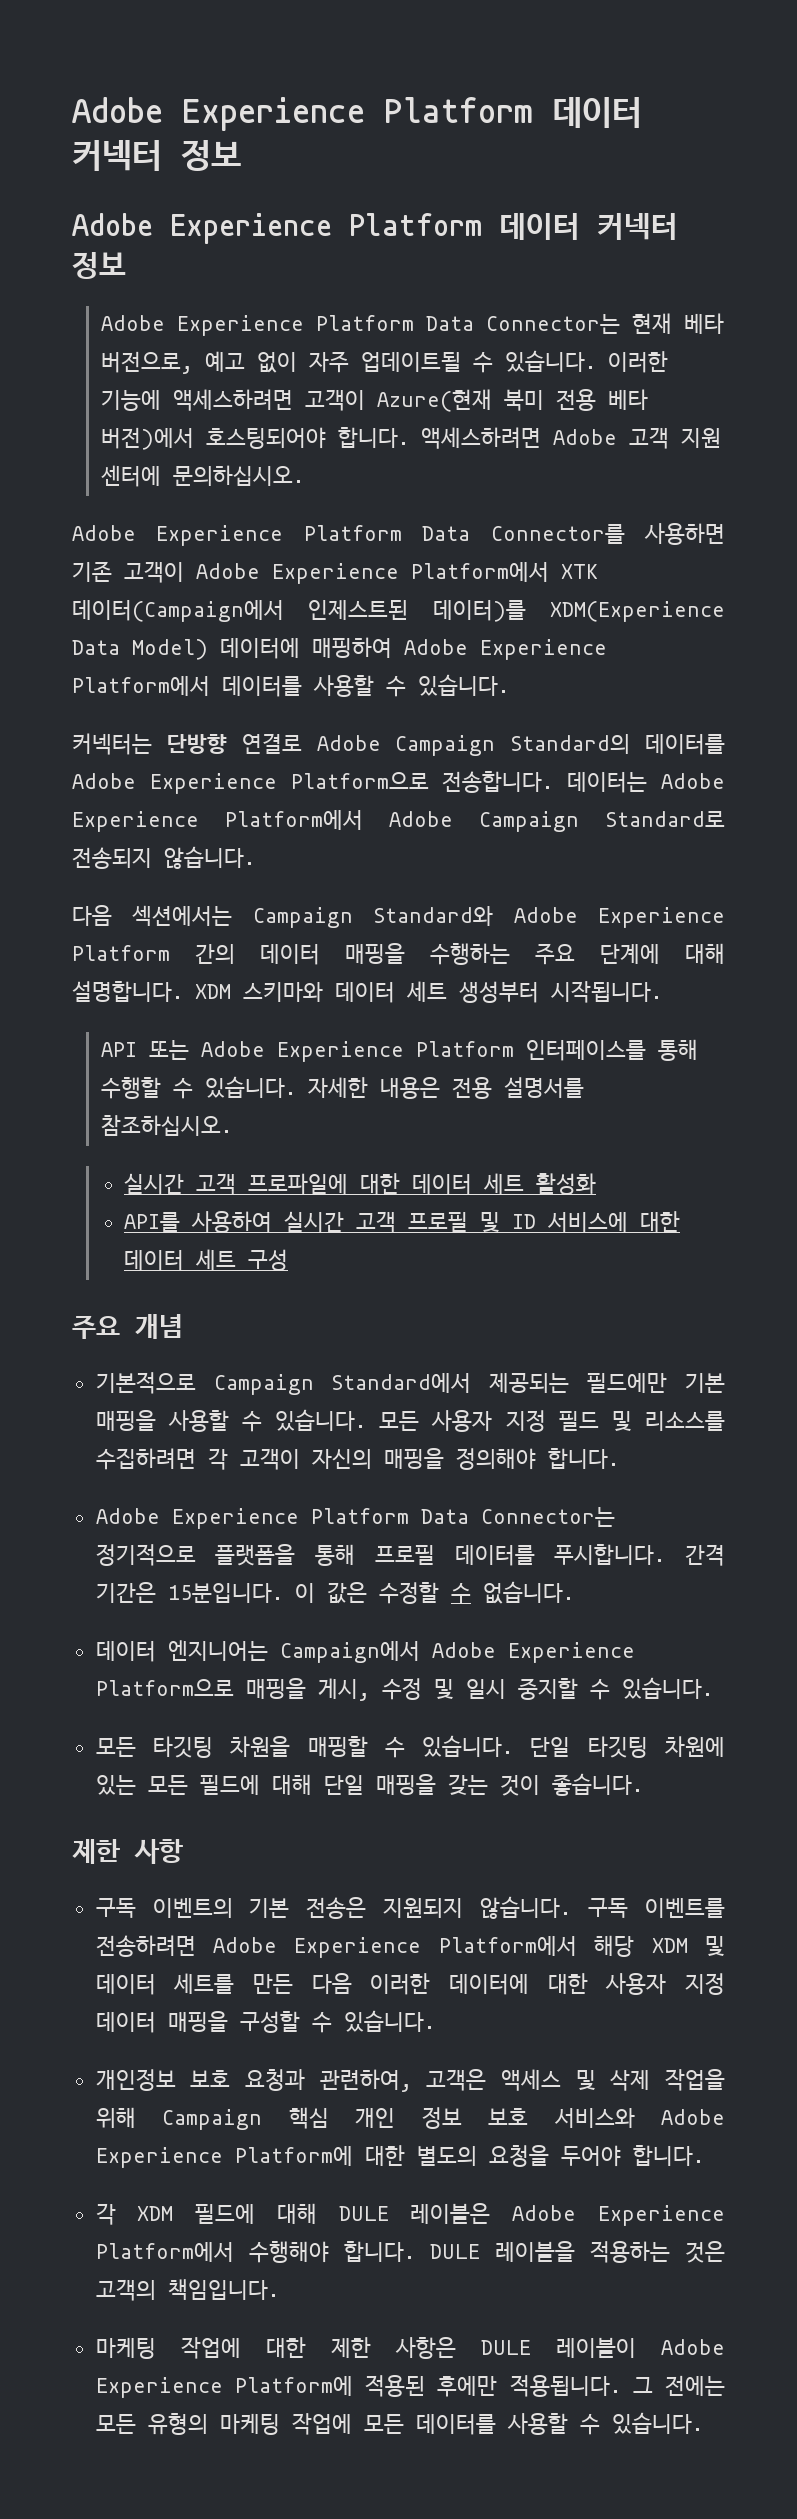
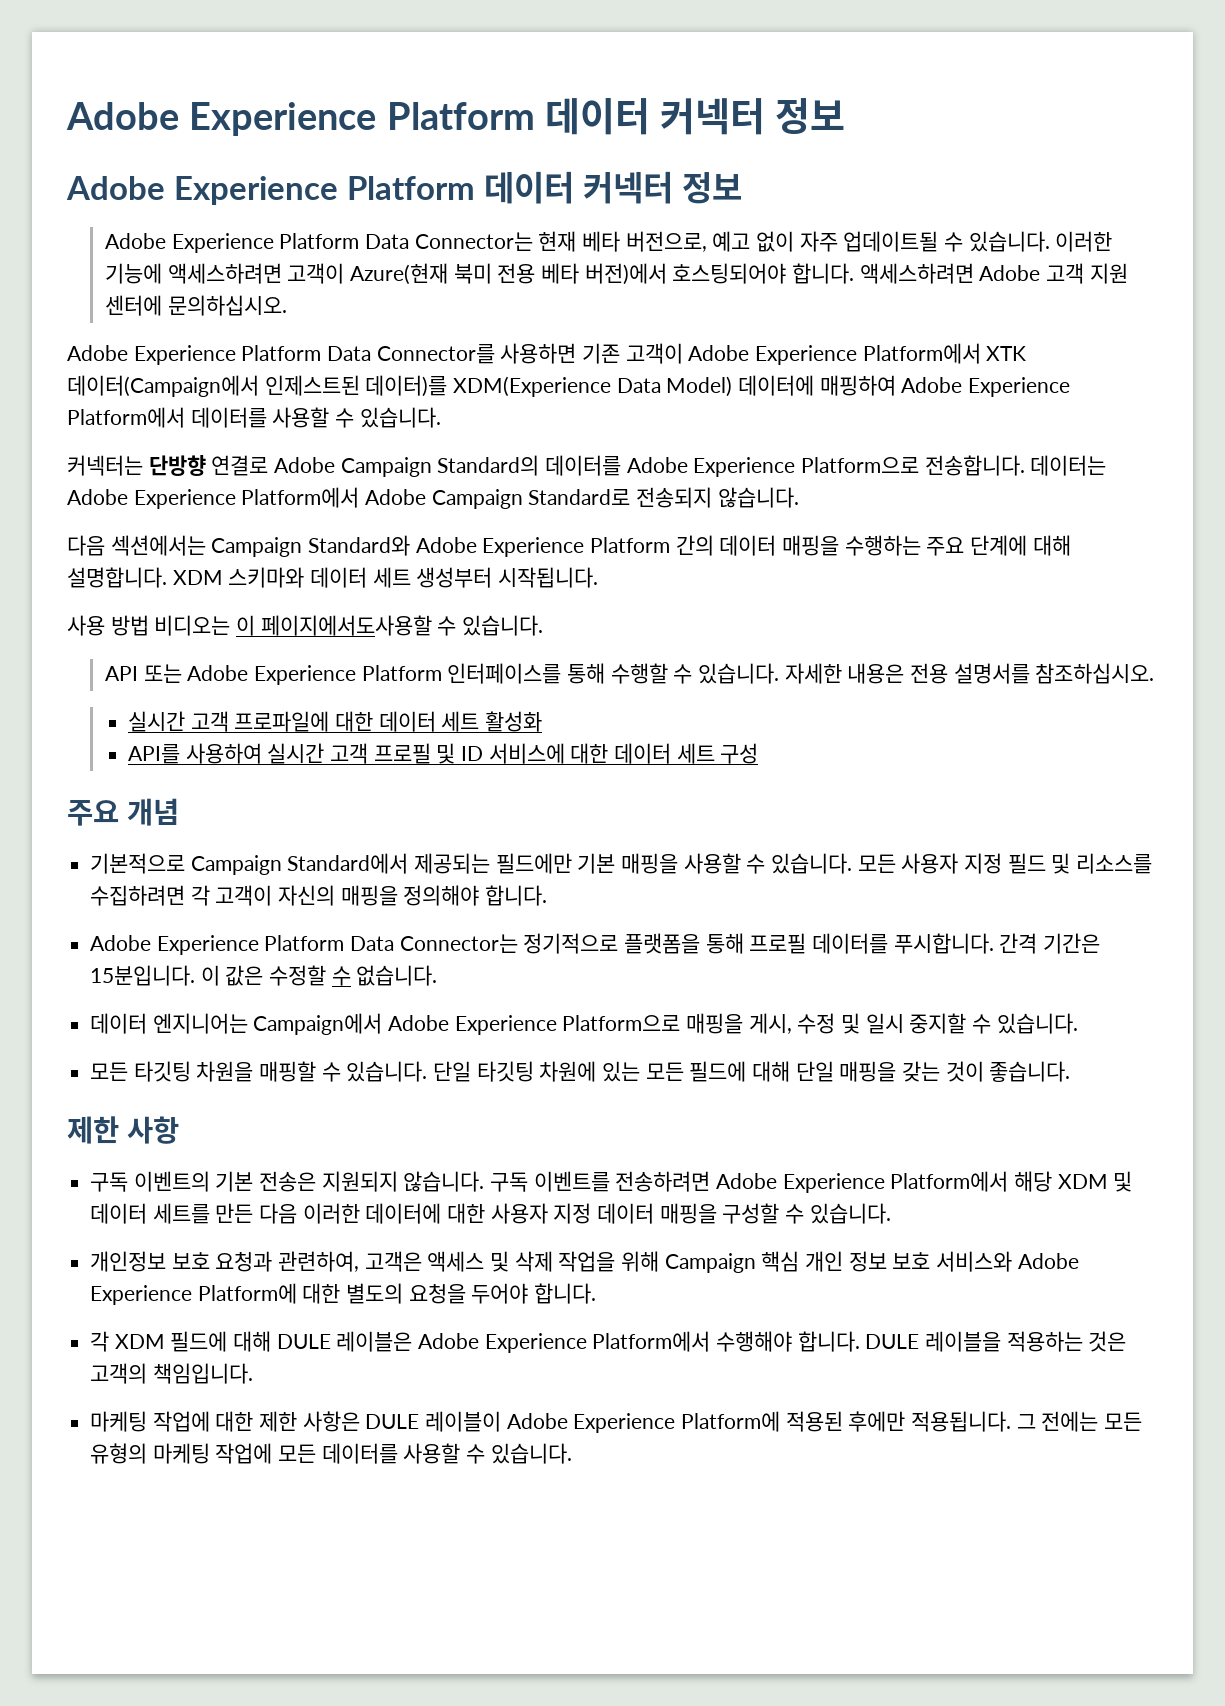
+ 사용 방법 비디오는 이 페이지에서도사용할 수 있습니다.

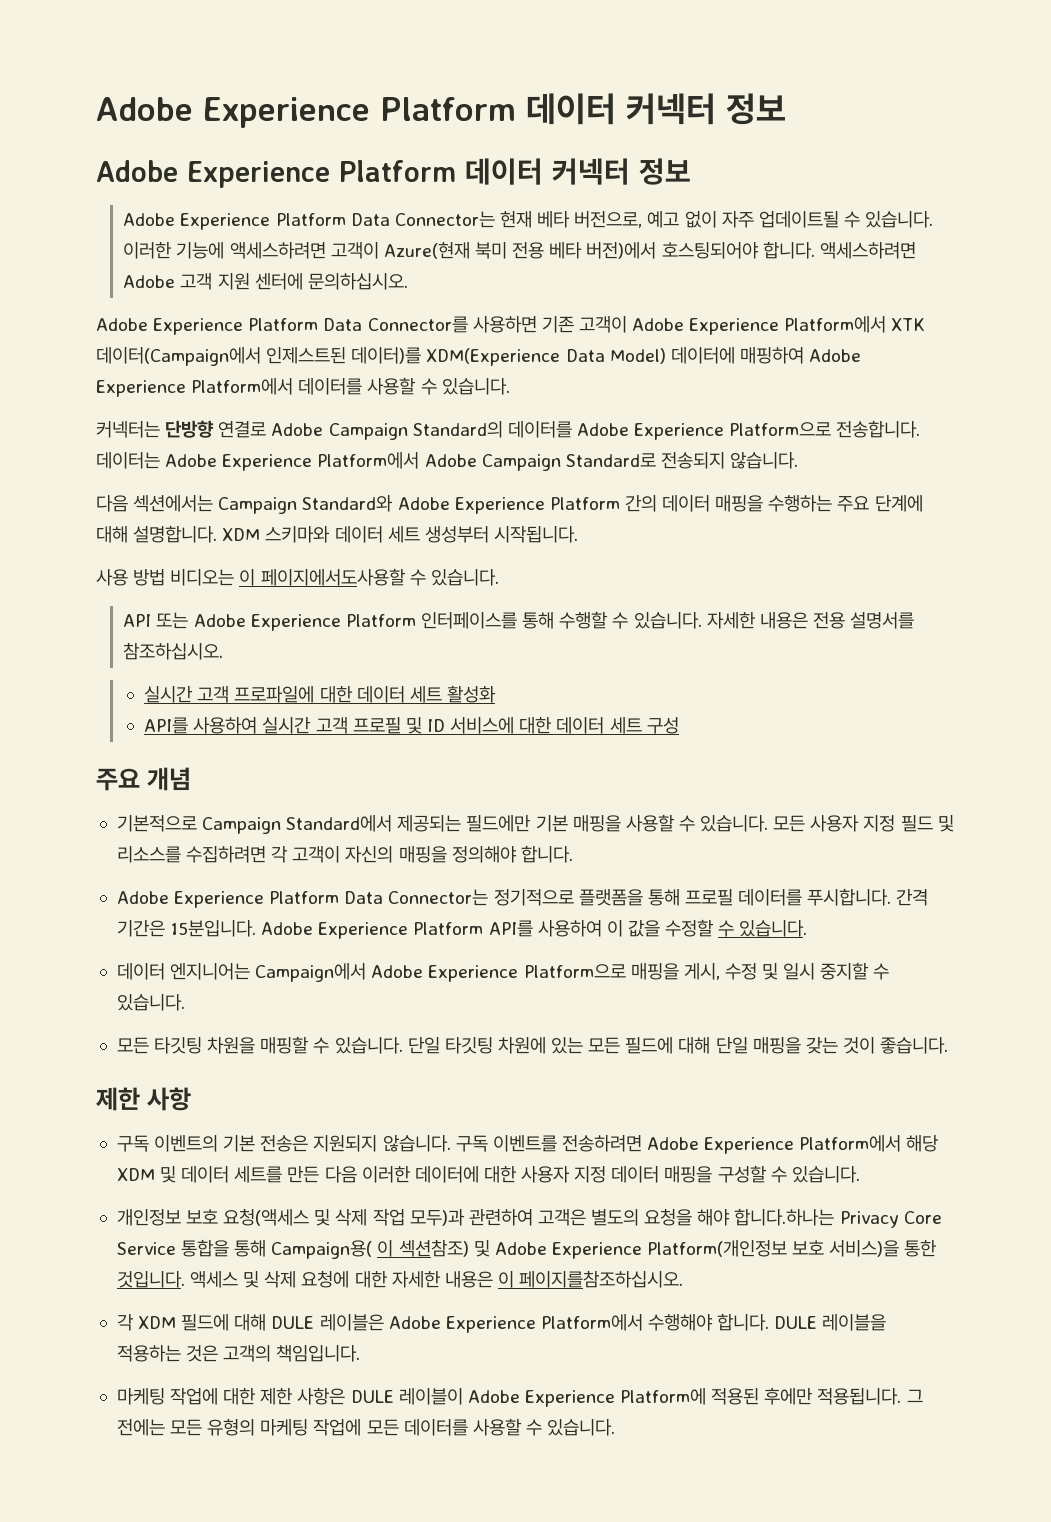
- 이 값은 수정할 수 없습니다.
+ Adobe Experience Platform API를 사용하여 이 값을 수정할 수 있습니다.
- 개인정보 보호 요청과 관련하여, 고객은 액세스 및 삭제 작업을 위해 Campaign 핵심 개인 정보 보호 서비스와 Adobe Experience Platform에 대한 별도의 요청을 두어야 합니다.
+ 개인정보 보호 요청(액세스 및 삭제 작업 모두)과 관련하여 고객은 별도의 요청을 해야 합니다.하나는 Privacy Core Service 통합을 통해 Campaign용( 이 섹션참조) 및 Adobe Experience Platform(개인정보 보호 서비스)을 통한 것입니다. 액세스 및 삭제 요청에 대한 자세한 내용은 이 페이지를참조하십시오.

